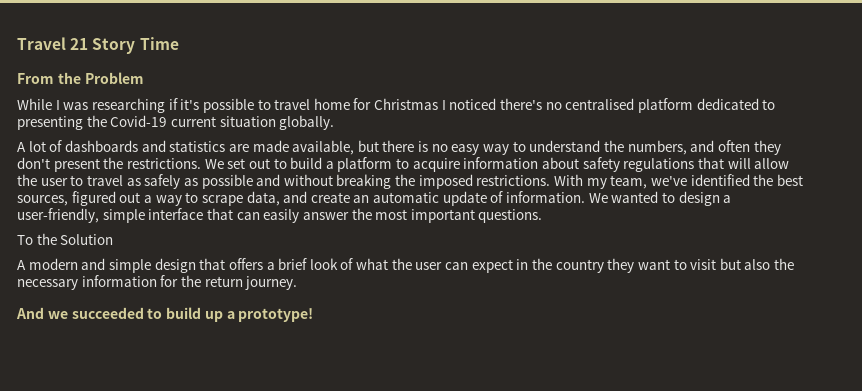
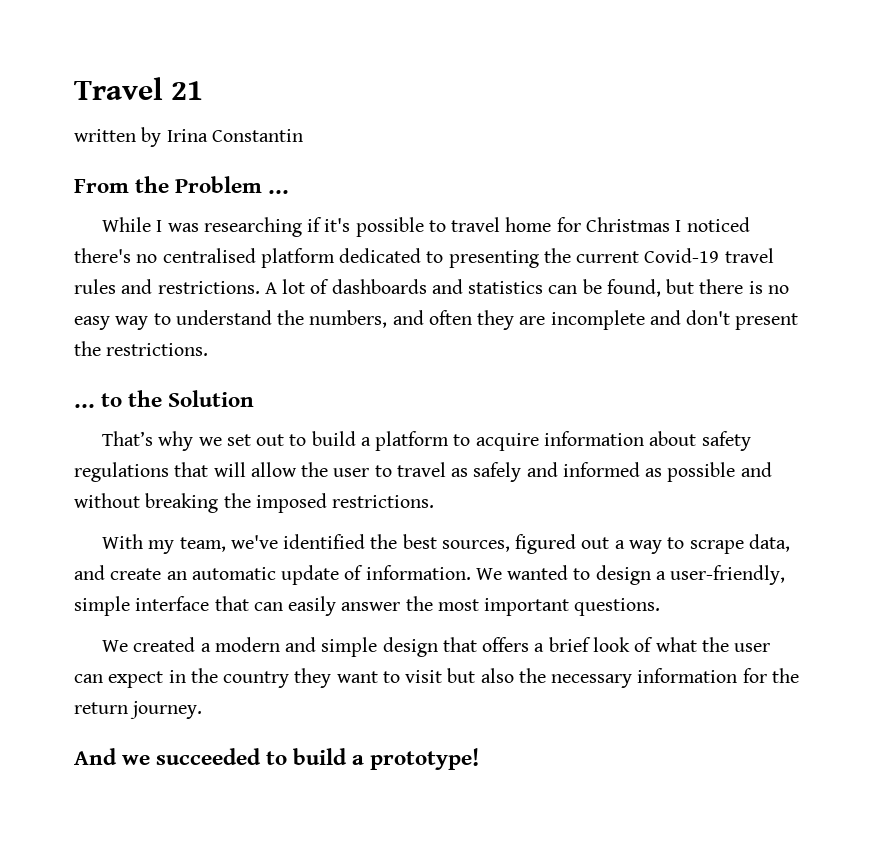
- Travel 21 Story Time
+ Travel 21
+ written by Irina Constantin
- From the Problem
+ From the Problem ...
- While I was researching if it's possible to travel home for Christmas I noticed there's no centralised platform dedicated to presenting the Covid-19 current situation globally.
- A lot of dashboards and statistics are made available, but there is no easy way to understand the numbers, and often they don't present the restrictions. We set out to build a platform to acquire information about safety regulations that will allow the user to travel as safely as possible and without breaking the imposed restrictions. With my team, we've identified the best sources, figured out a way to scrape data, and create an automatic update of information.
+ While I was researching if it's possible to travel home for Christmas I noticed there's no centralised platform dedicated to presenting the current Covid-19 travel rules and restrictions. A lot of dashboards and statistics can be found, but there is no easy way to understand the numbers, and often they are incomplete and don't present the restrictions.
+ ... to the Solution
+ That’s why we set out to build a platform to acquire information about safety regulations that will allow the user to travel as safely and informed as possible and without breaking the imposed restrictions.
+ With my team, we've identified the best sources, figured out a way to scrape data, and create an automatic update of information.
- To the Solution
- A modern and simple design that offers a brief look of what the user can expect in the country they want to visit but also the necessary information for the return journey.
+ We created a modern and simple design that offers a brief look of what the user can expect in the country they want to visit but also the necessary information for the return journey.
- And we succeeded to build up a prototype!
+ And we succeeded to build a prototype!

